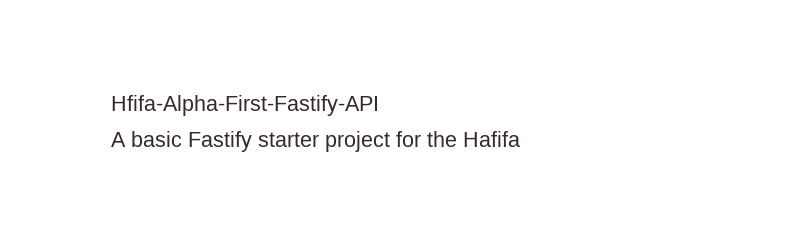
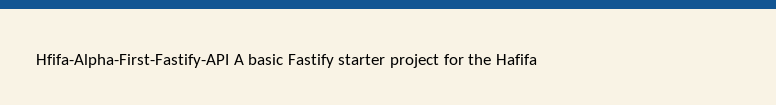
- Hfifa-Alpha-First-Fastify-API
- A basic Fastify starter project for the Hafifa
+ Hfifa-Alpha-First-Fastify-API A basic Fastify starter project for the Hafifa

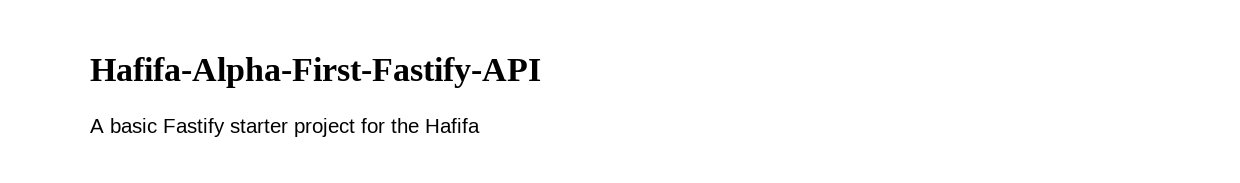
- Hfifa-Alpha-First-Fastify-API A basic Fastify starter project for the Hafifa
+ Hafifa-Alpha-First-Fastify-API
+ A basic Fastify starter project for the Hafifa

